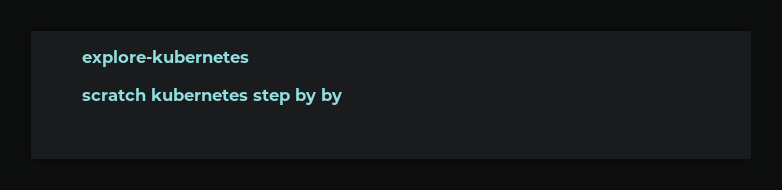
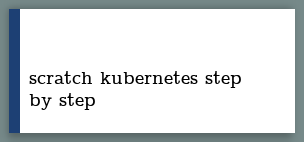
- explore-kubernetes
- scratch kubernetes step by by
+ scratch kubernetes step by step

